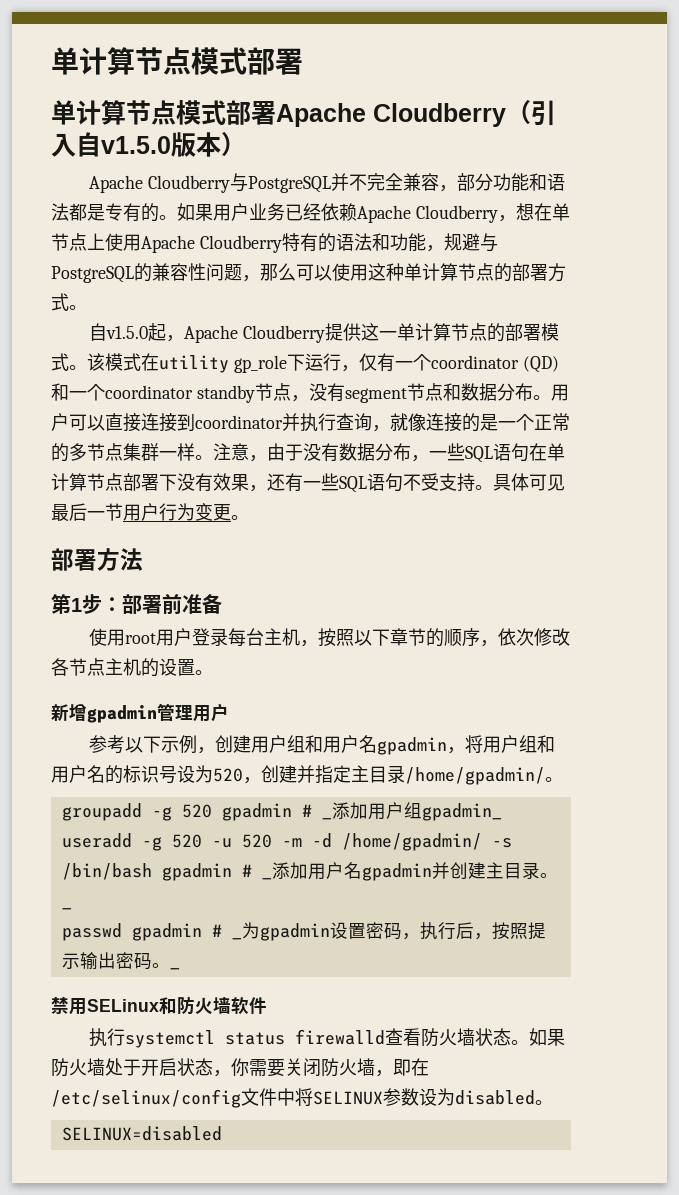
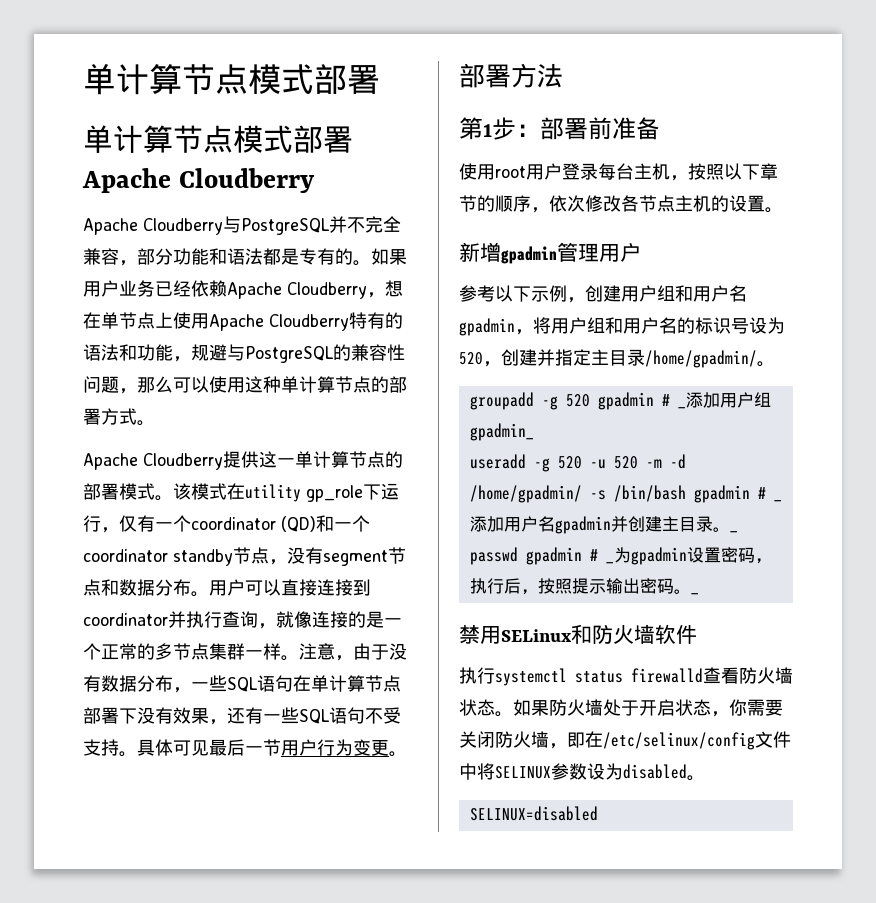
- 单计算节点模式部署Apache Cloudberry（引入自v1.5.0版本）
+ 单计算节点模式部署Apache Cloudberry
- 自v1.5.0起，Apache Cloudberry提供这一单计算节点的部署模式。
+ Apache Cloudberry提供这一单计算节点的部署模式。

